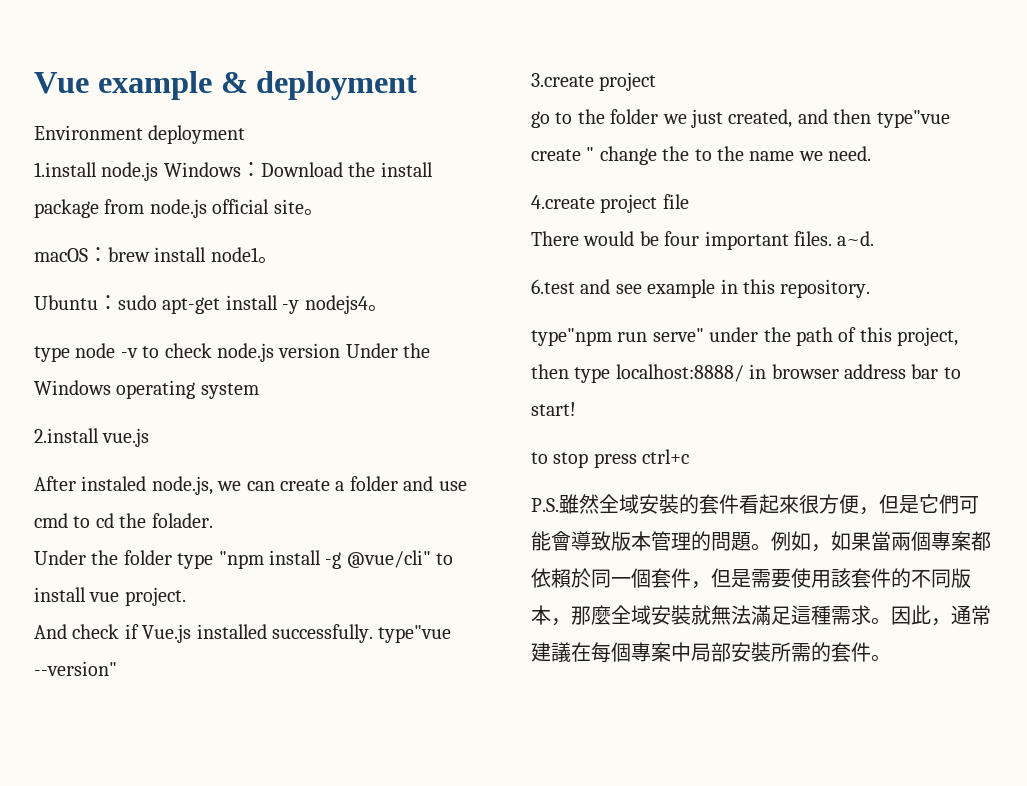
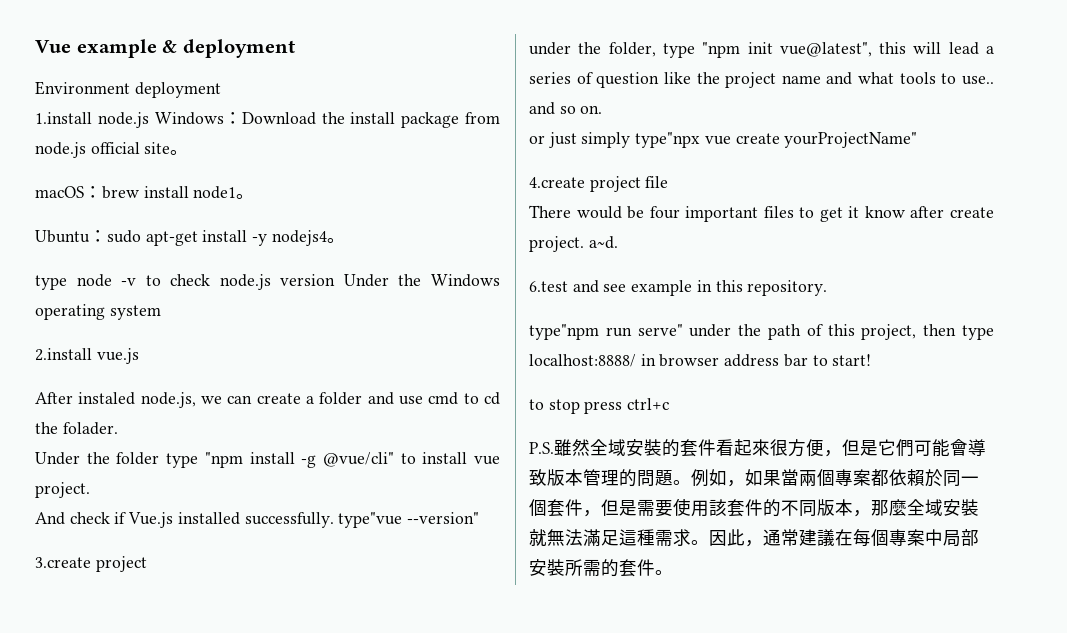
- go to the folder we just created, and then type"vue create " change the to the name we need.
+ under the folder, type "npm init vue@latest", this will lead a series of question like the project name and what tools to use.. and so on.
+ or just simply type"npx vue create yourProjectName"
- There would be four important files. a~d.
+ There would be four important files to get it know after create project. a~d.

